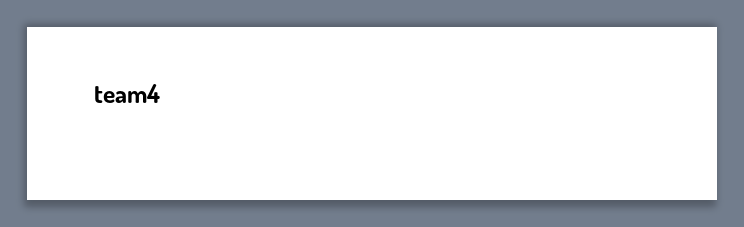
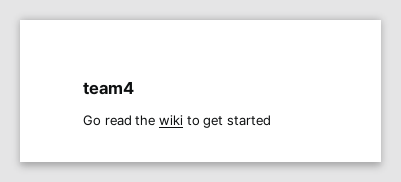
+ Go read the wiki to get started

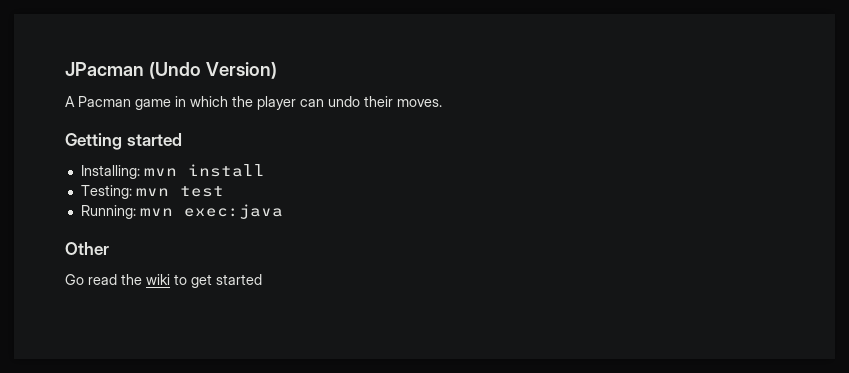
- team4
+ JPacman (Undo Version)
+ A Pacman game in which the player can undo their moves.
+ Getting started
+ Installing: mvn install
+ Testing: mvn test
+ Running: mvn exec:java
+ Other

